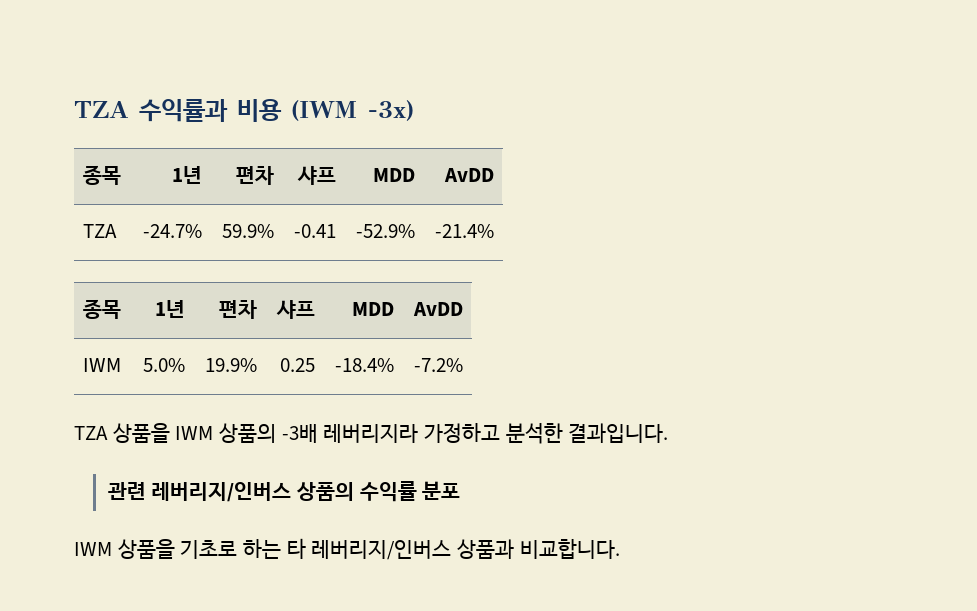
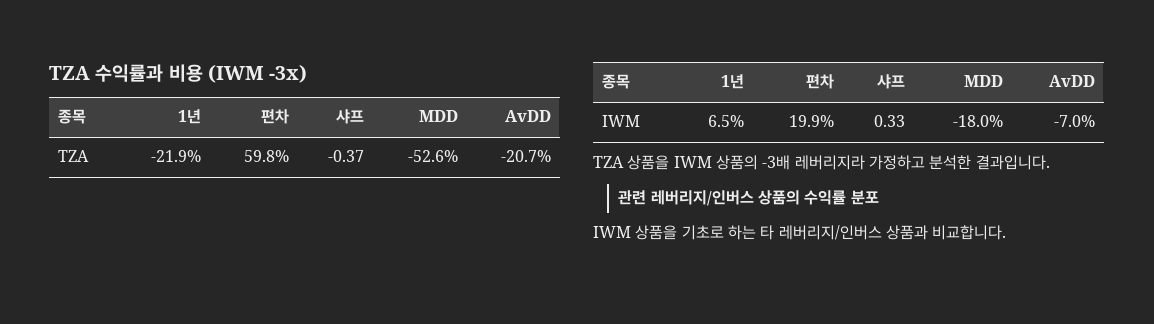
- TZA | -24.7% | 59.9% | -0.41 | -52.9% | -21.4%
+ TZA | -21.9% | 59.8% | -0.37 | -52.6% | -20.7%
- IWM | 5.0% | 19.9% | 0.25 | -18.4% | -7.2%
+ IWM | 6.5% | 19.9% | 0.33 | -18.0% | -7.0%

